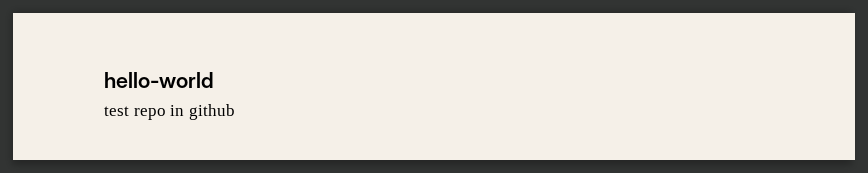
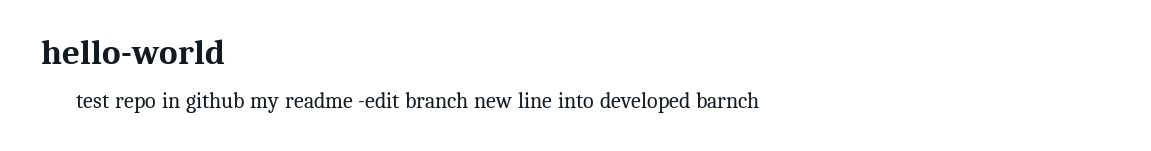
- test repo in github
+ test repo in github my readme -edit branch new line into developed barnch

